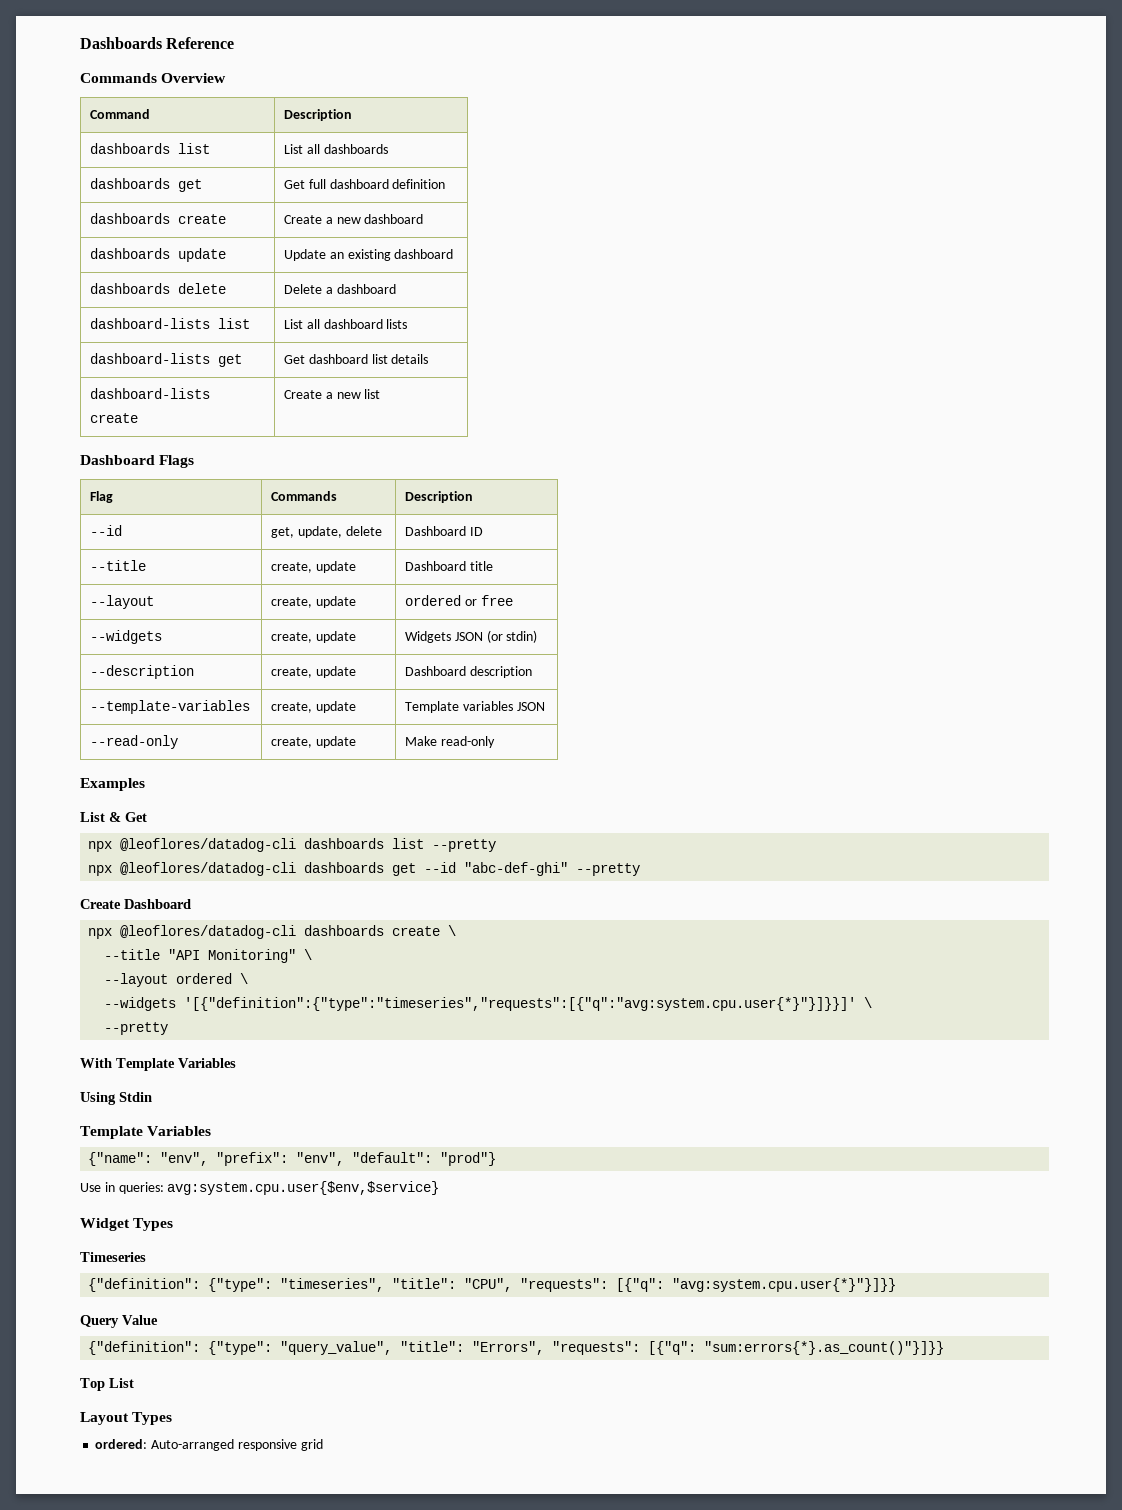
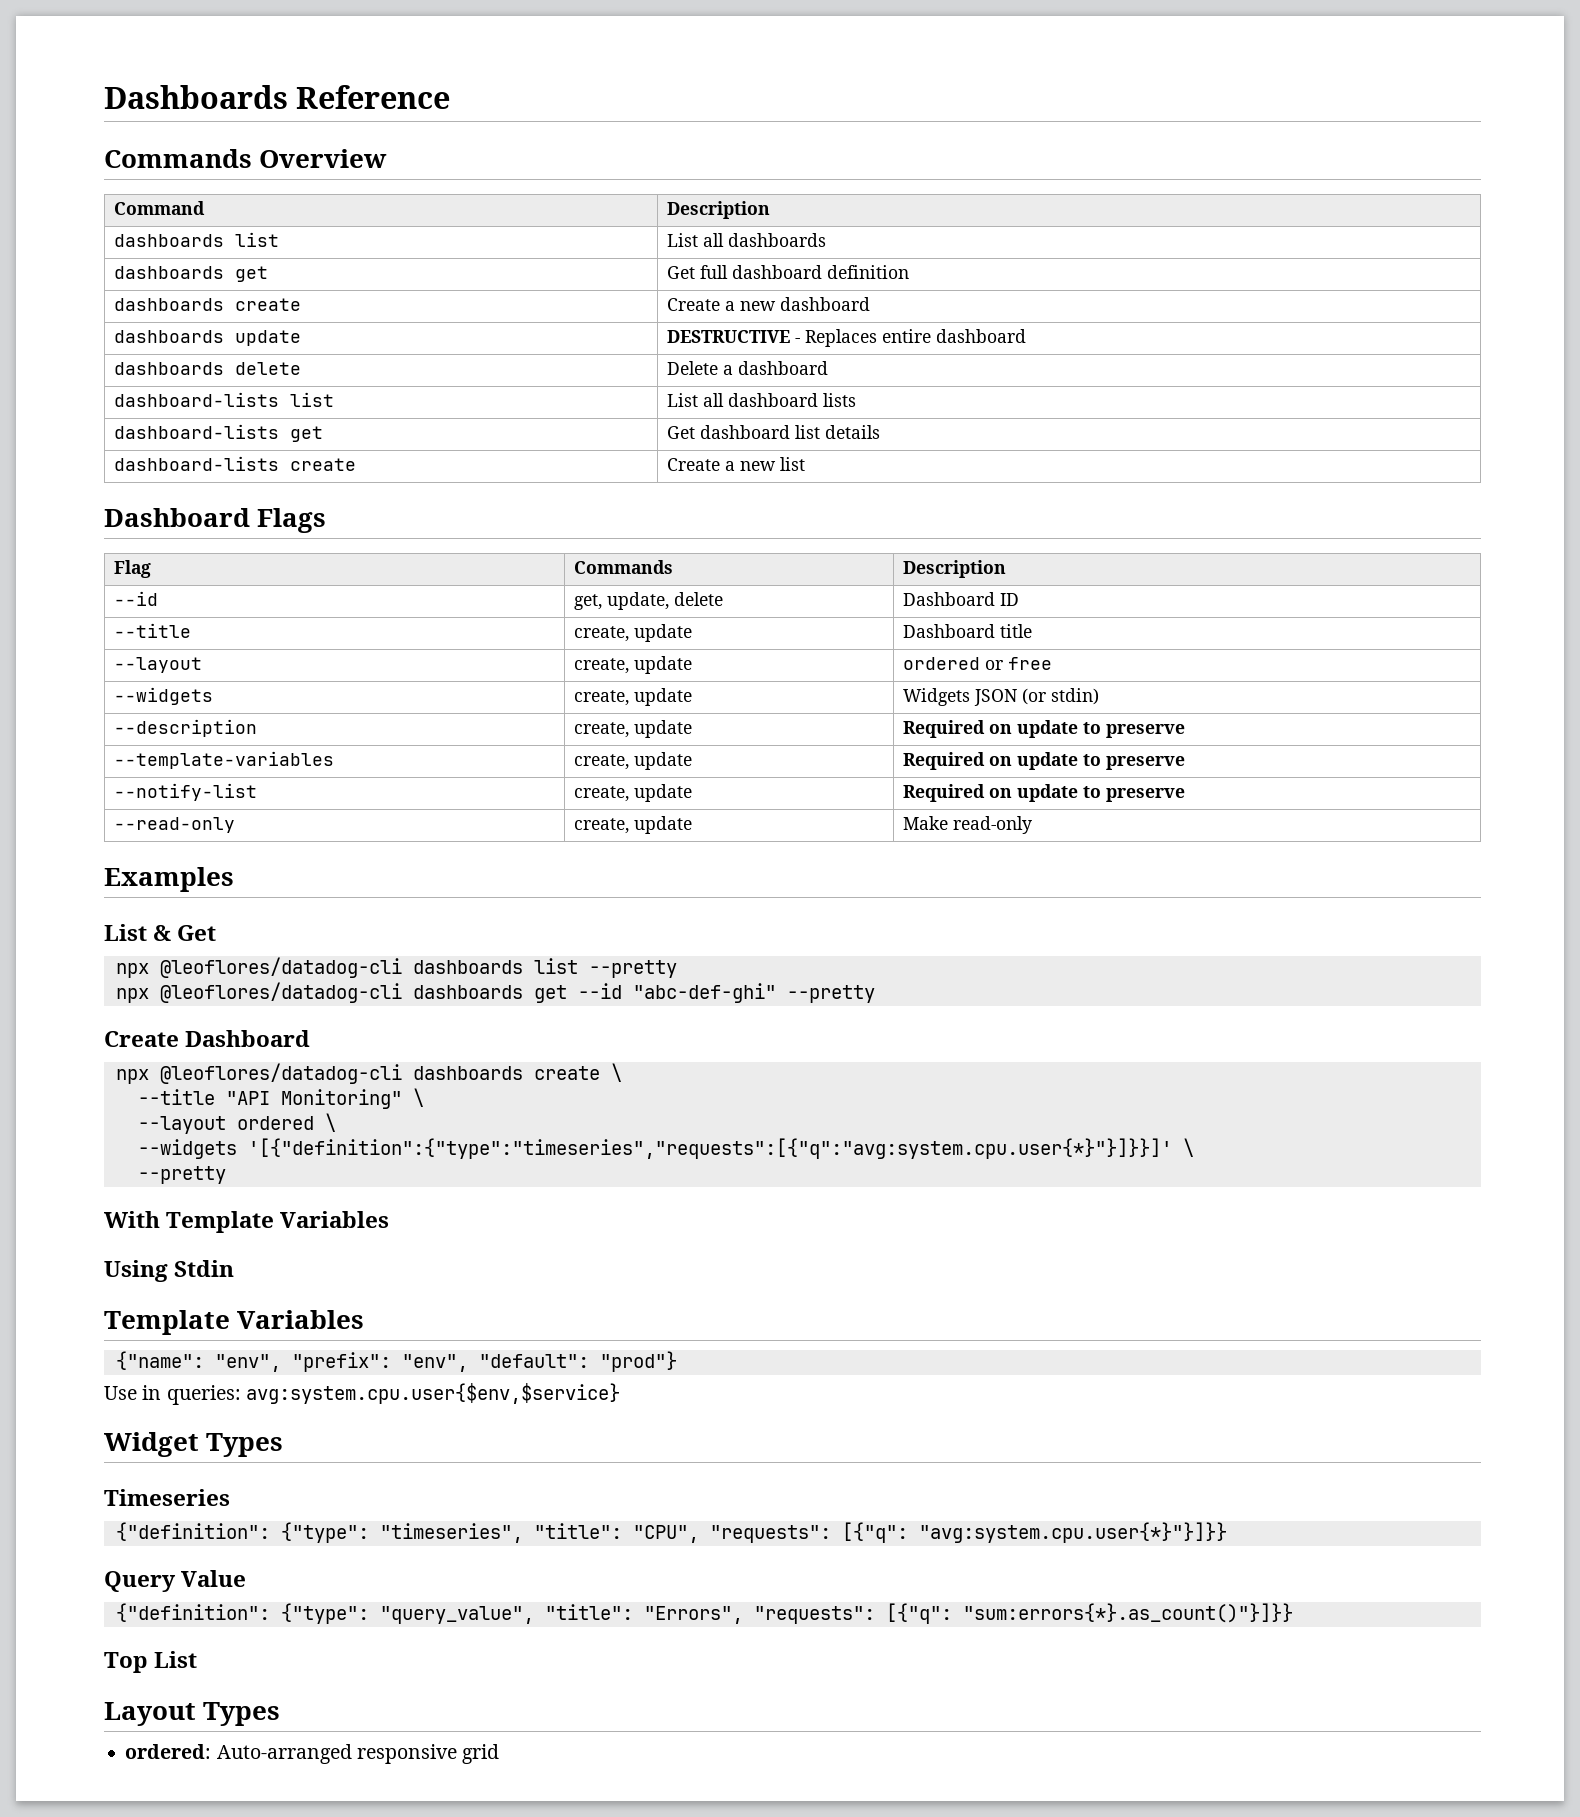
- dashboards update | Update an existing dashboard
+ dashboards update | DESTRUCTIVE - Replaces entire dashboard
- --description | create, update | Dashboard description
- --template-variables | create, update | Template variables JSON
+ --description | create, update | Required on update to preserve
+ --template-variables | create, update | Required on update to preserve
+ --notify-list | create, update | Required on update to preserve

